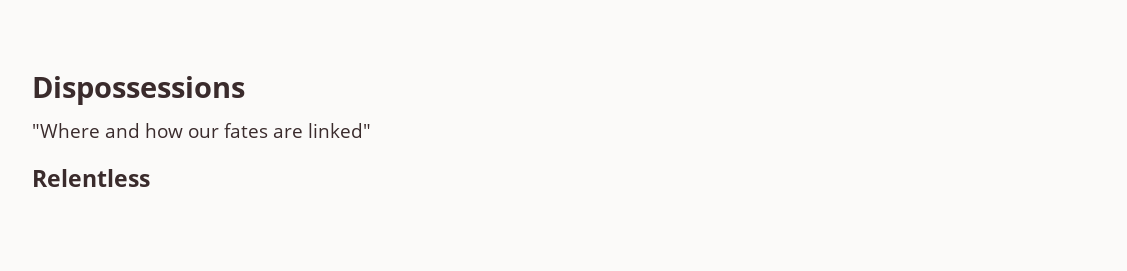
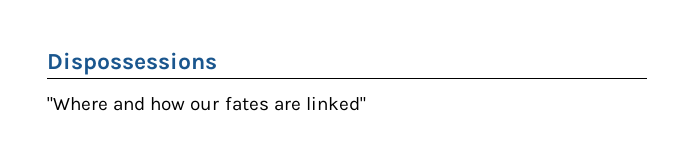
- Relentless

